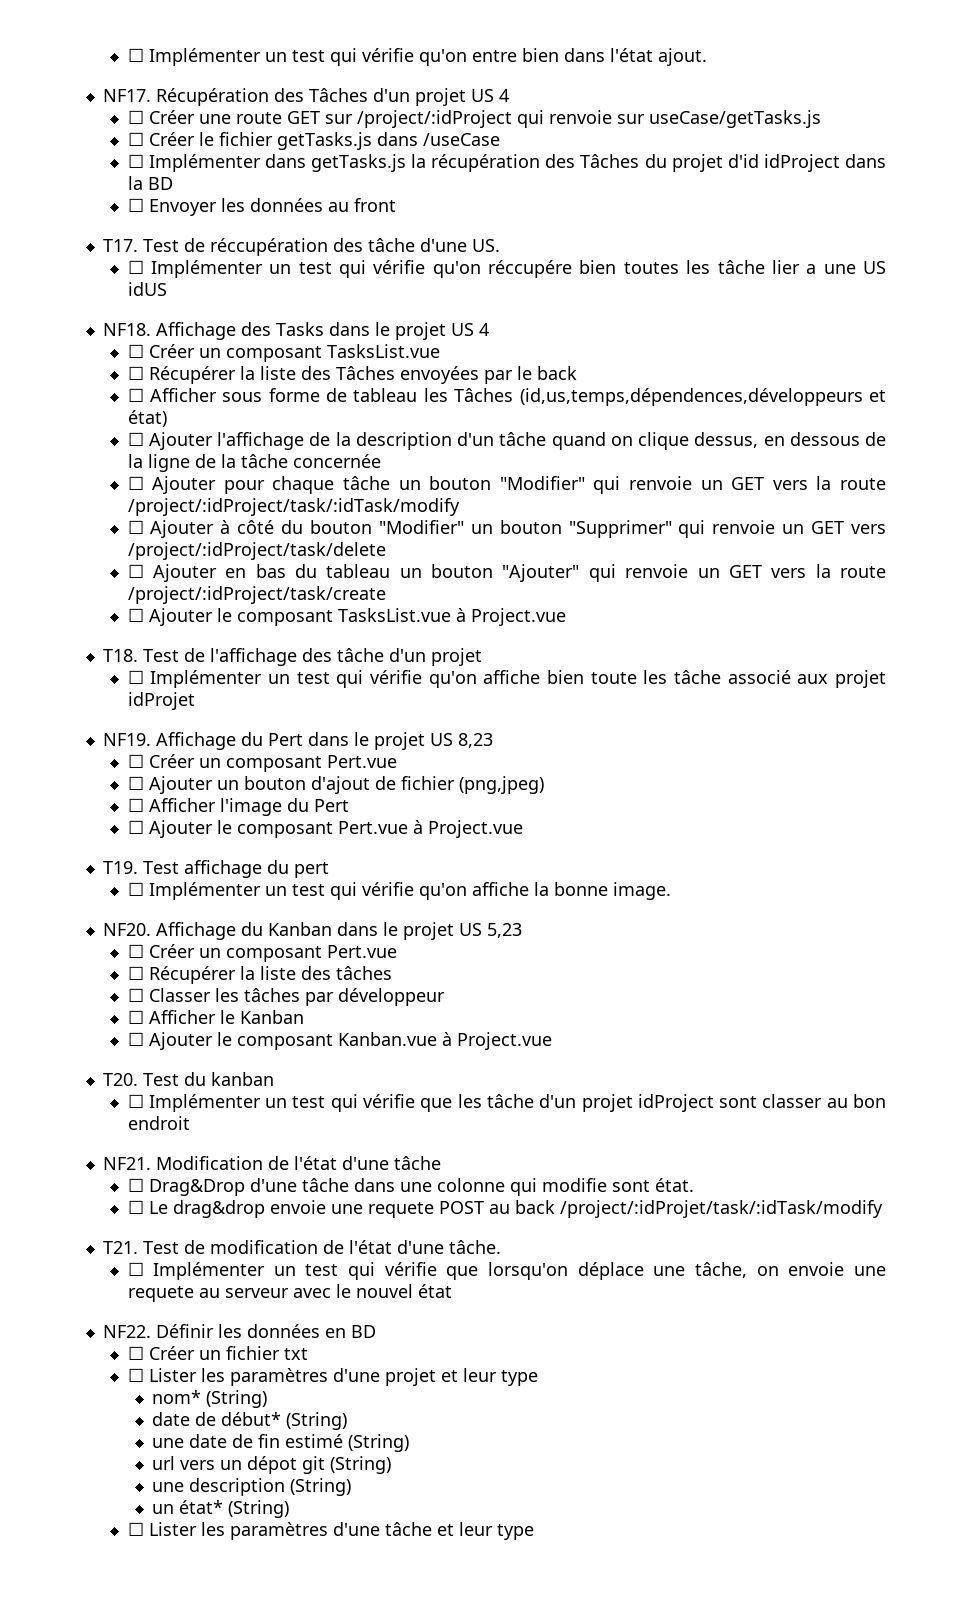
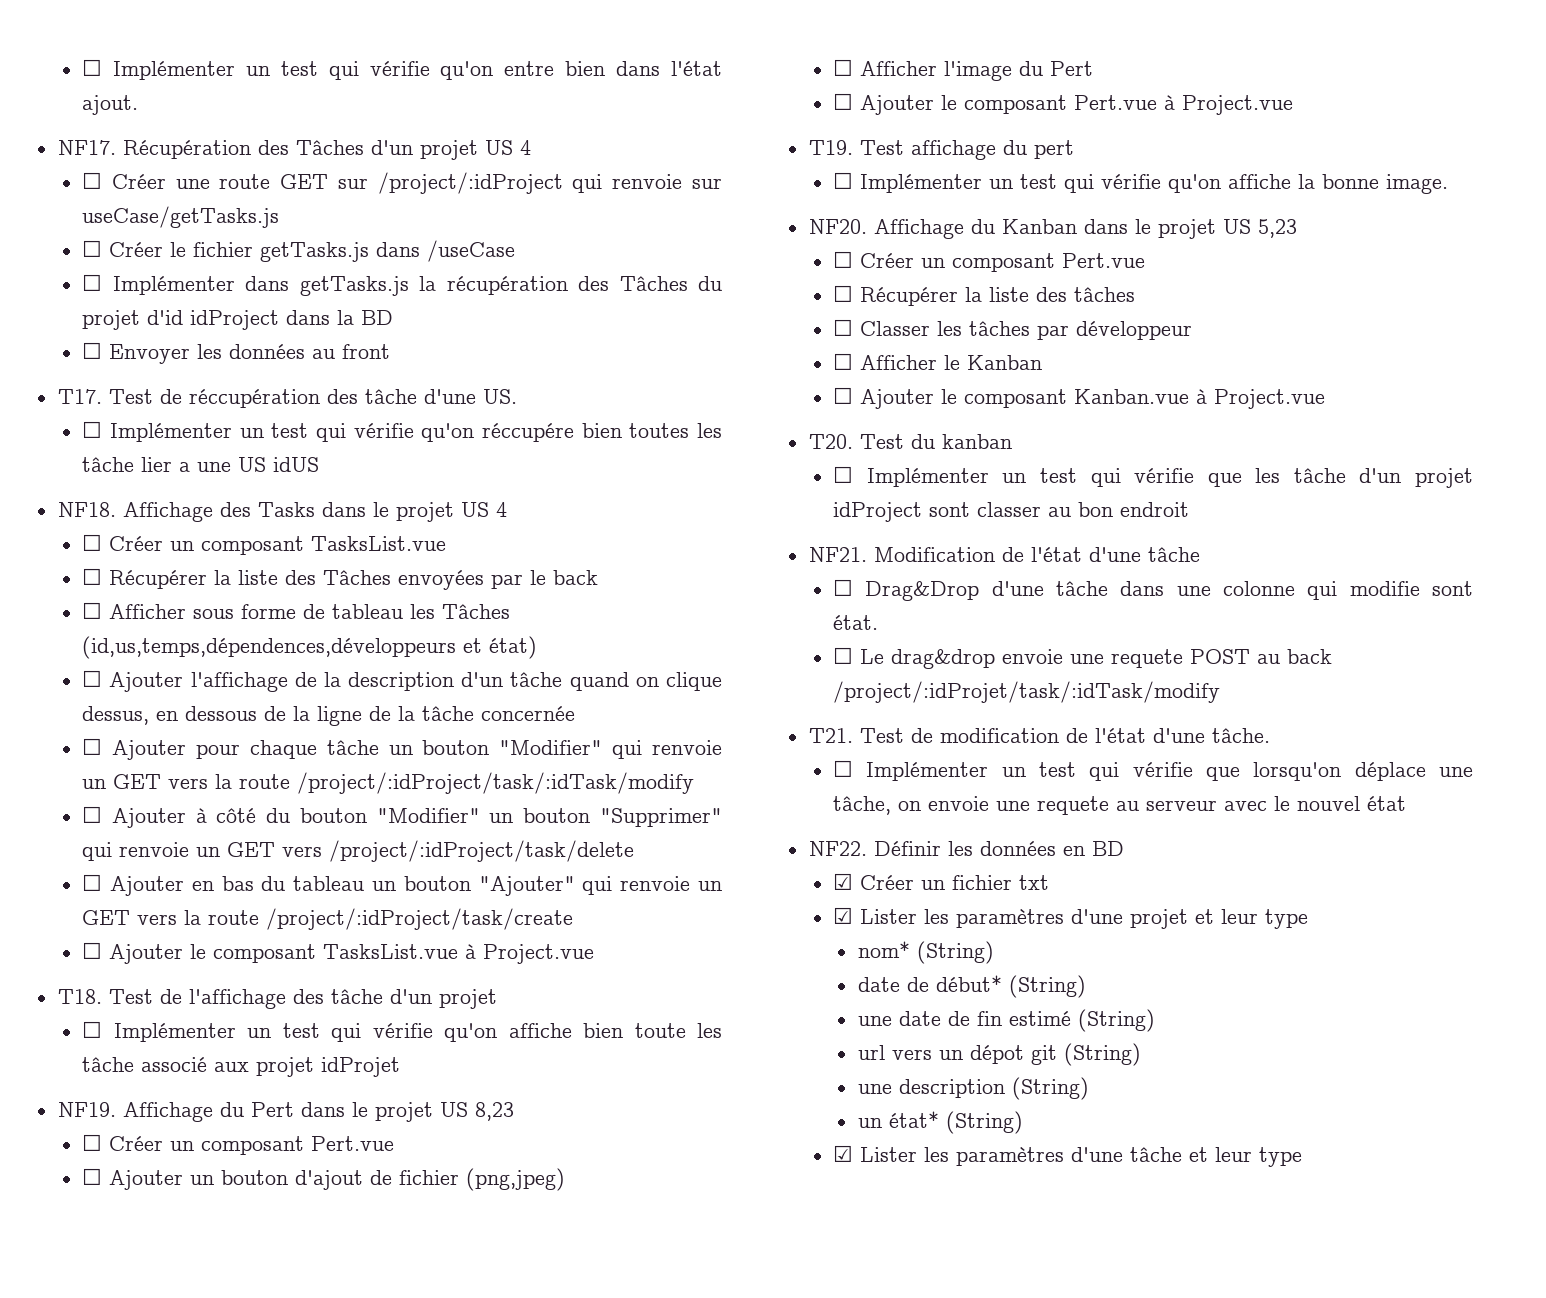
- ☐ Créer un fichier txt
+ ☑ Créer un fichier txt
- ☐ Lister les paramètres d'une projet et leur type
+ ☑ Lister les paramètres d'une projet et leur type
- ☐ Lister les paramètres d'une tâche et leur type
+ ☑ Lister les paramètres d'une tâche et leur type

